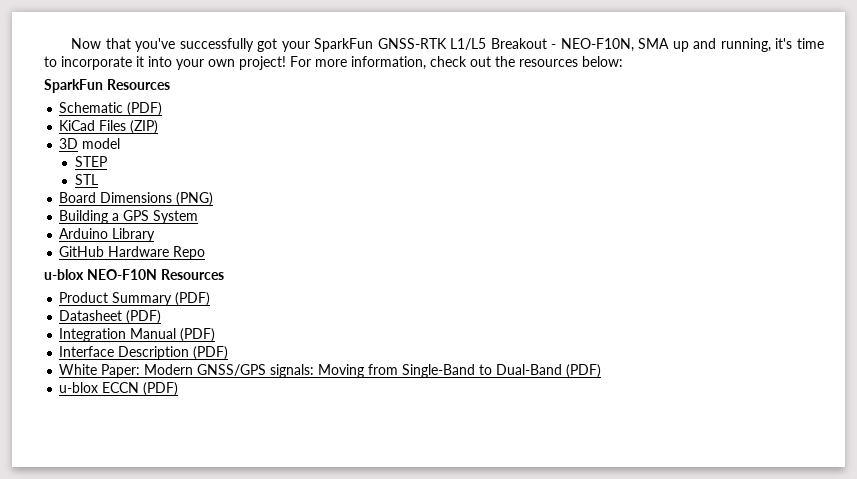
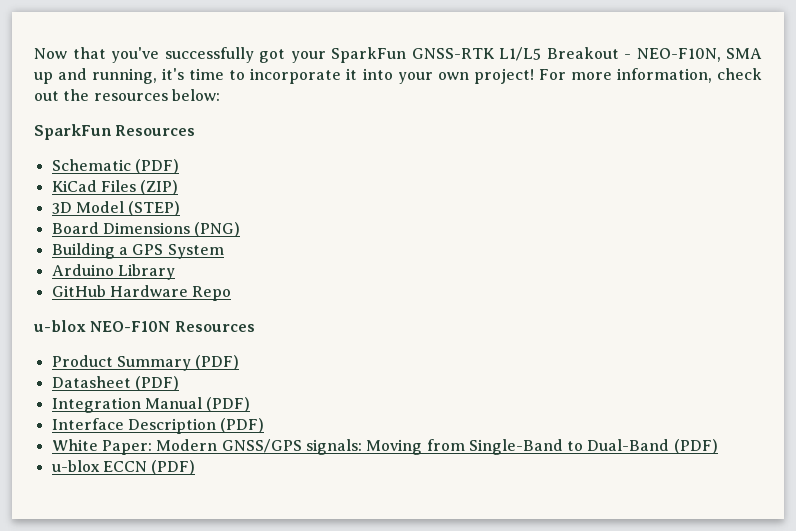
- 3D model
- STEP
- STL
+ 3D Model (STEP)

